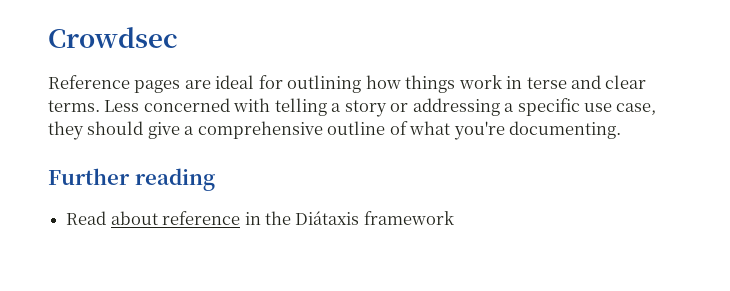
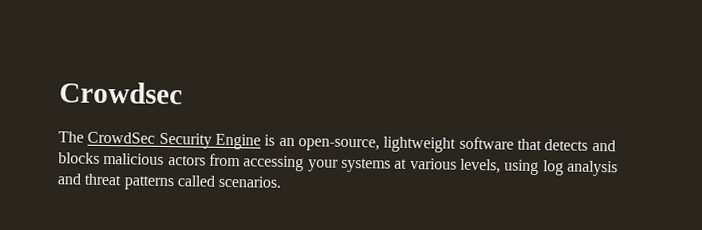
- Reference pages are ideal for outlining how things work in terse and clear terms. Less concerned with telling a story or addressing a specific use case, they should give a comprehensive outline of what you're documenting.
- Further reading
- Read about reference in the Diátaxis framework
+ The CrowdSec Security Engine is an open-source, lightweight software that detects and blocks malicious actors from accessing your systems at various levels, using log analysis and threat patterns called scenarios.

